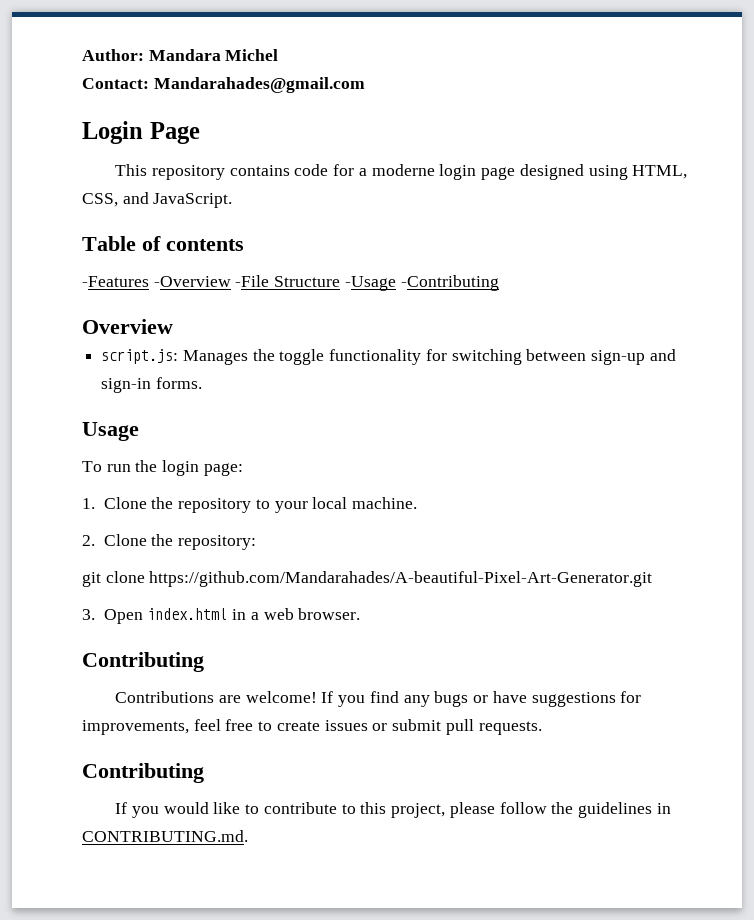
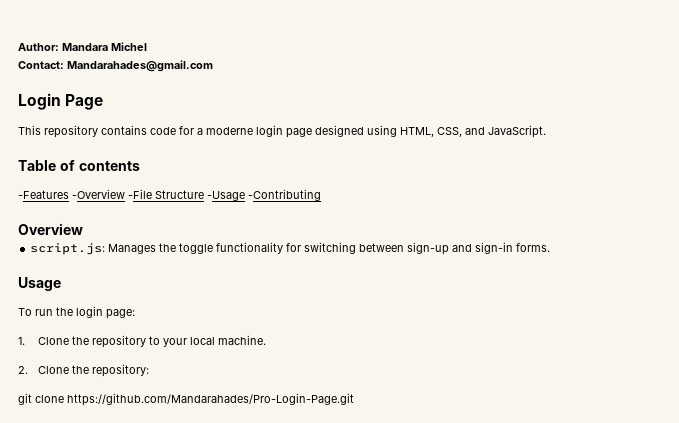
- git clone https://github.com/Mandarahades/A-beautiful-Pixel-Art-Generator.git
- 3. Open index.html in a web browser.
- Contributing
- Contributions are welcome! If you find any bugs or have suggestions for improvements, feel free to create issues or submit pull requests.
- Contributing
- If you would like to contribute to this project, please follow the guidelines in CONTRIBUTING.md.
+ git clone https://github.com/Mandarahades/Pro-Login-Page.git

